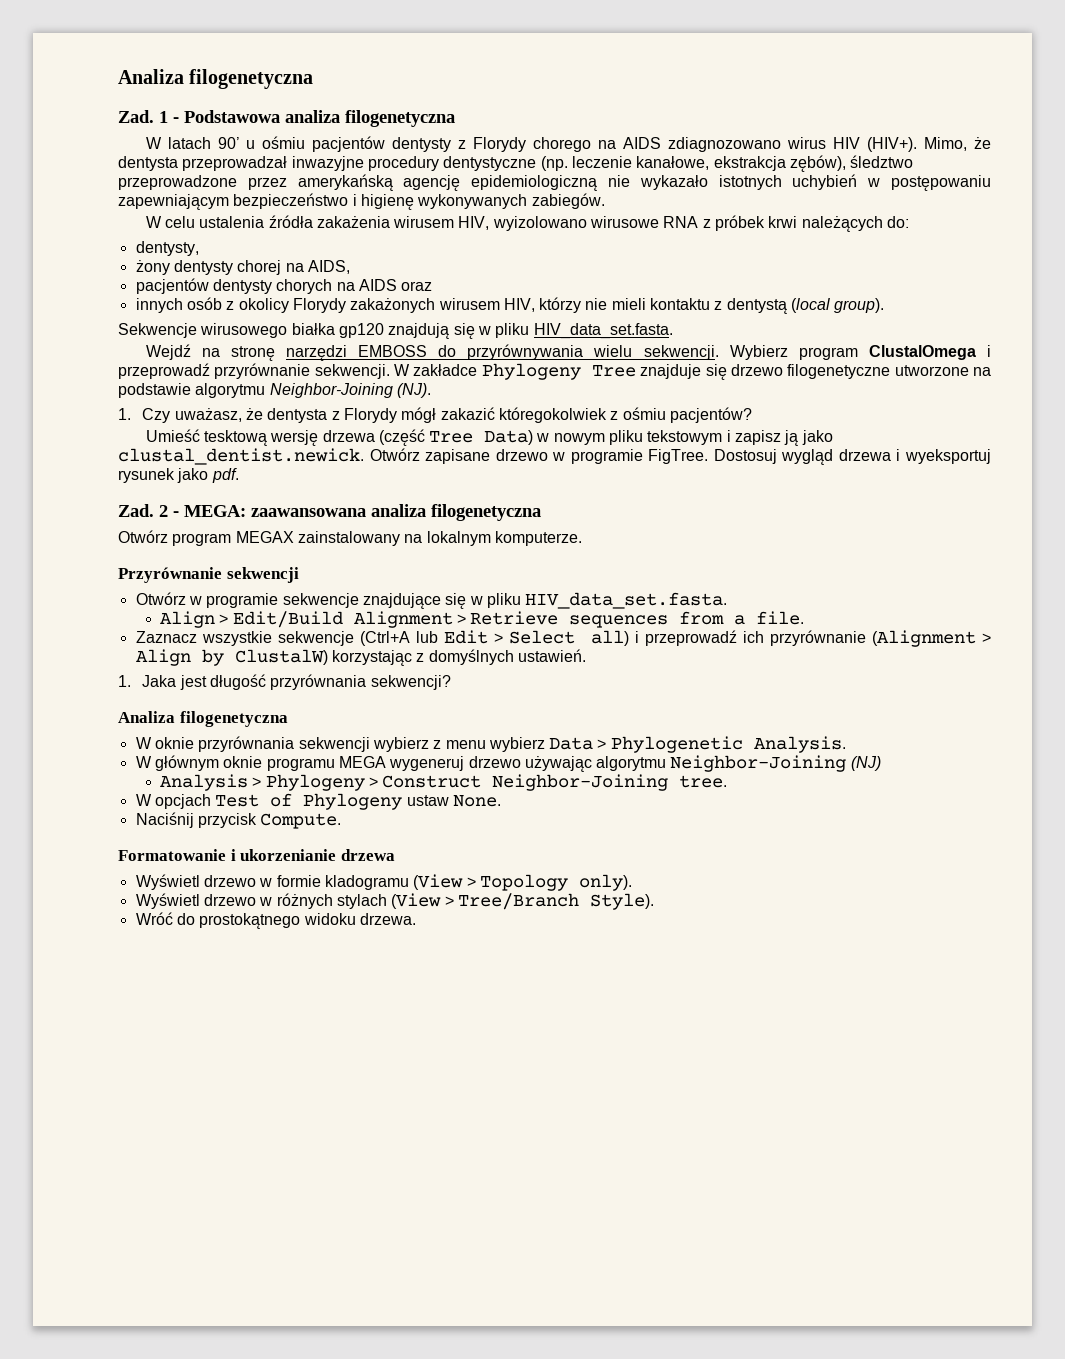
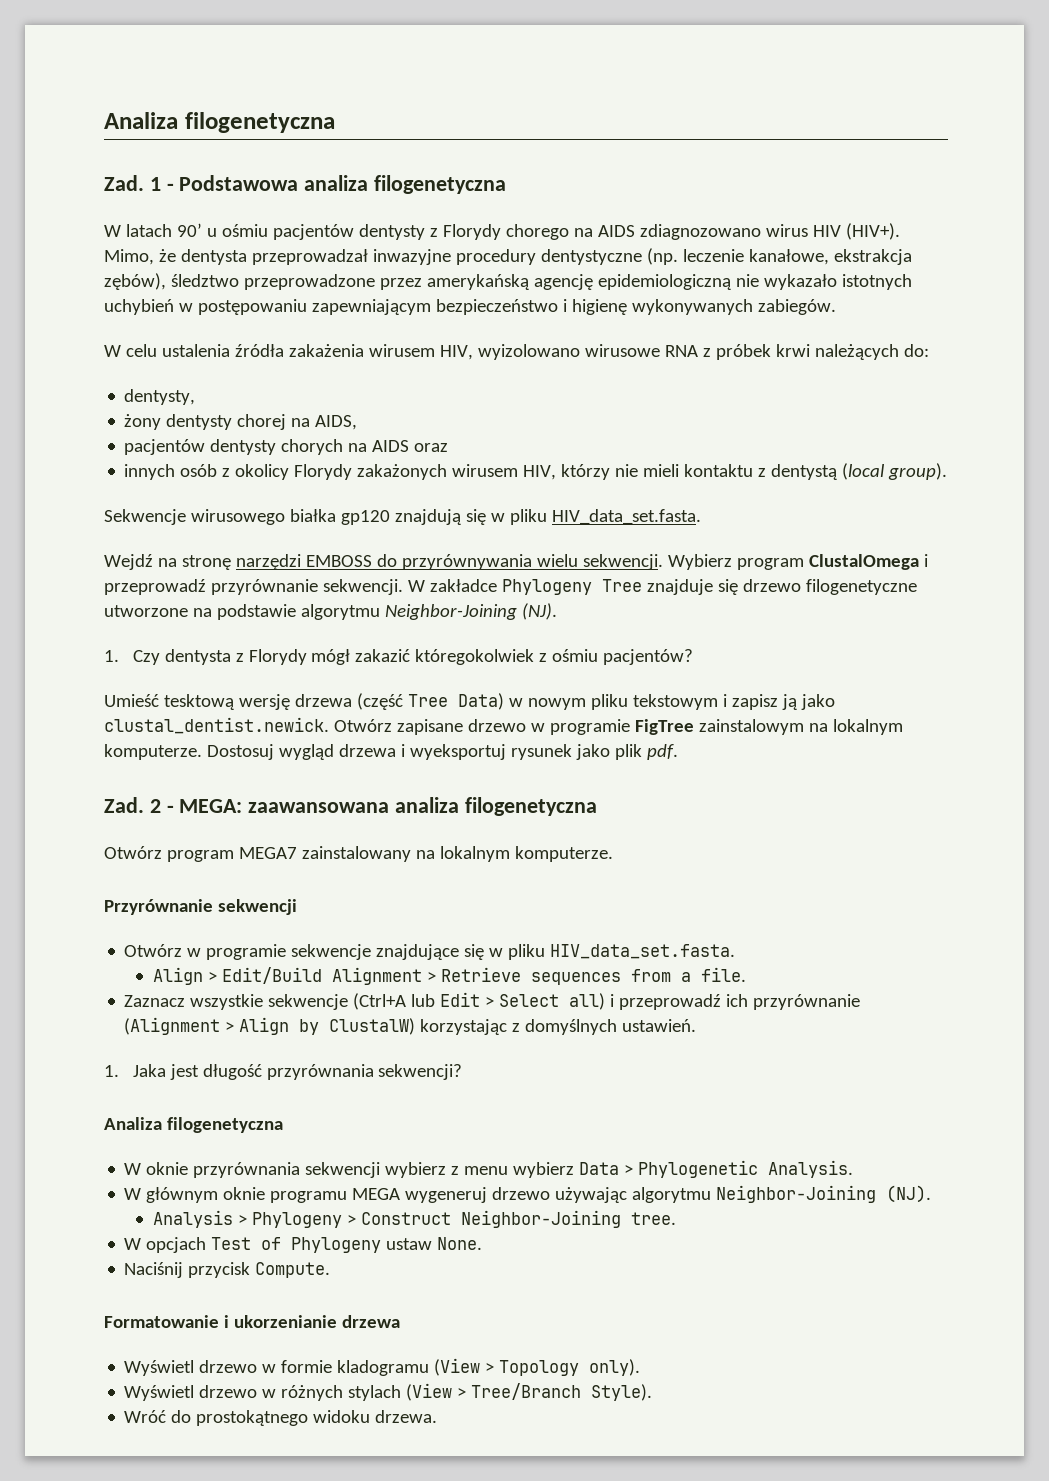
- 1. Czy uważasz, że dentysta z Florydy mógł zakazić któregokolwiek z ośmiu pacjentów?
+ 1. Czy dentysta z Florydy mógł zakazić któregokolwiek z ośmiu pacjentów?
- Umieść tesktową wersję drzewa (część Tree Data) w nowym pliku tekstowym i zapisz ją jako clustal_dentist.newick. Otwórz zapisane drzewo w programie FigTree.
+ Umieść tesktową wersję drzewa (część Tree Data) w nowym pliku tekstowym i zapisz ją jako clustal_dentist.newick. Otwórz zapisane drzewo w programie FigTree zainstalowym na lokalnym komputerze.
- Dostosuj wygląd drzewa i wyeksportuj rysunek jako pdf.
+ Dostosuj wygląd drzewa i wyeksportuj rysunek jako plik pdf.
- Otwórz program MEGAX zainstalowany na lokalnym komputerze.
+ Otwórz program MEGA7 zainstalowany na lokalnym komputerze.
- W głównym oknie programu MEGA wygeneruj drzewo używając algorytmu Neighbor-Joining (NJ)
+ W głównym oknie programu MEGA wygeneruj drzewo używając algorytmu Neighbor-Joining (NJ).

